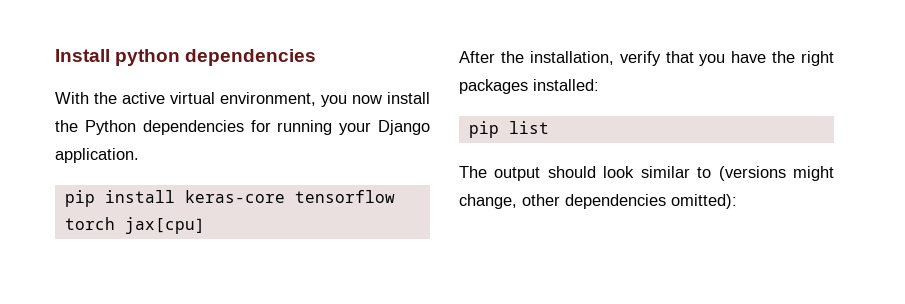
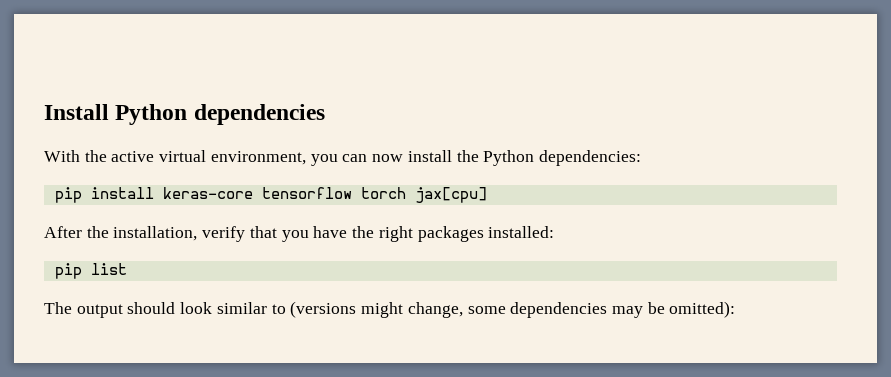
- Install python dependencies
+ Install Python dependencies
- With the active virtual environment, you now install the Python dependencies for running your Django application.
+ With the active virtual environment, you can now install the Python dependencies:
- The output should look similar to (versions might change, other dependencies omitted):
+ The output should look similar to (versions might change, some dependencies may be omitted):

